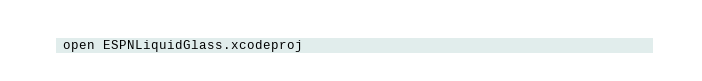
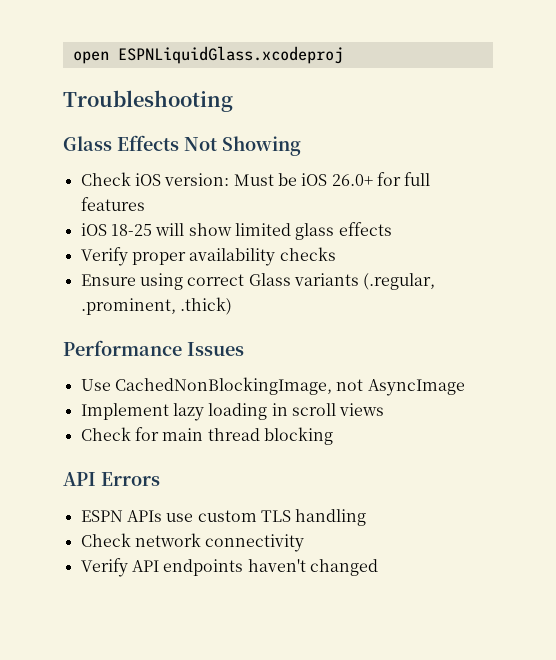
+ Troubleshooting
+ Glass Effects Not Showing
+ Check iOS version: Must be iOS 26.0+ for full features
+ iOS 18-25 will show limited glass effects
+ Verify proper availability checks
+ Ensure using correct Glass variants (.regular, .prominent, .thick)
+ Performance Issues
+ Use CachedNonBlockingImage, not AsyncImage
+ Implement lazy loading in scroll views
+ Check for main thread blocking
+ API Errors
+ ESPN APIs use custom TLS handling
+ Check network connectivity
+ Verify API endpoints haven't changed

